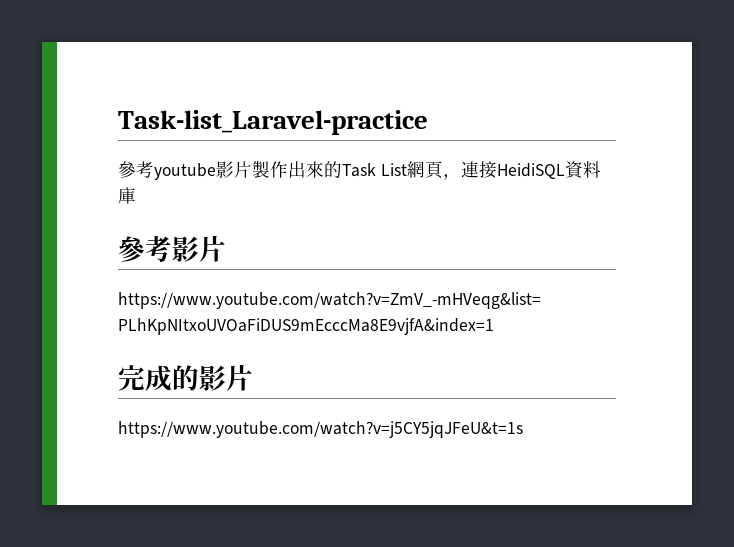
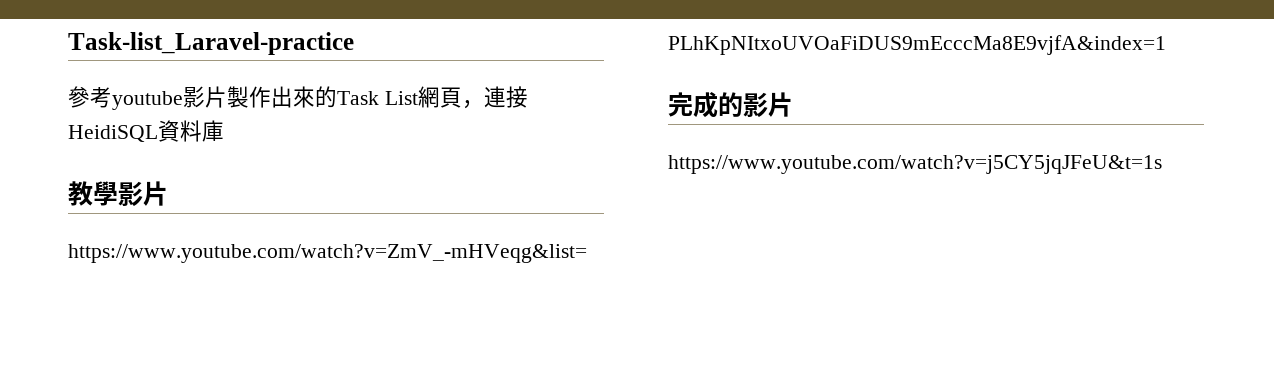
- 參考影片
+ 教學影片

